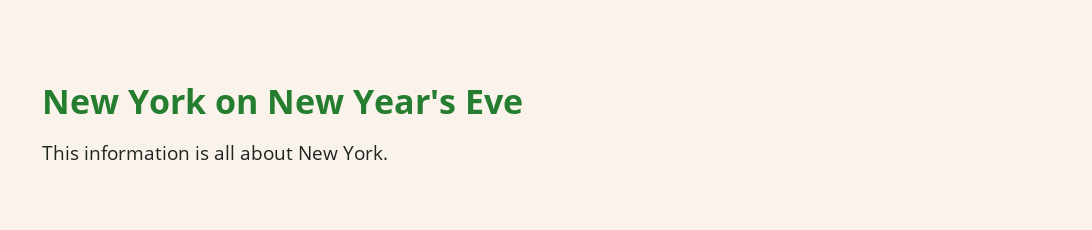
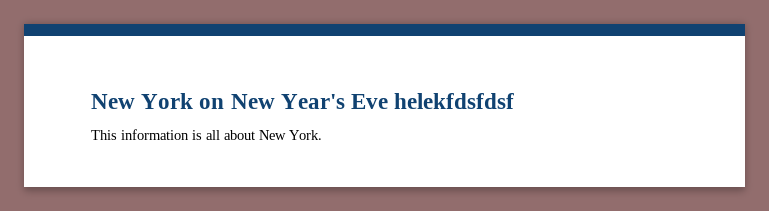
- New York on New Year's Eve
+ New York on New Year's Eve helekfdsfdsf

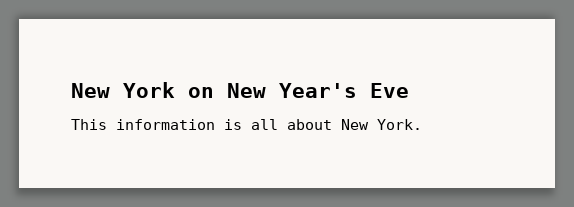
- New York on New Year's Eve helekfdsfdsf
+ New York on New Year's Eve

